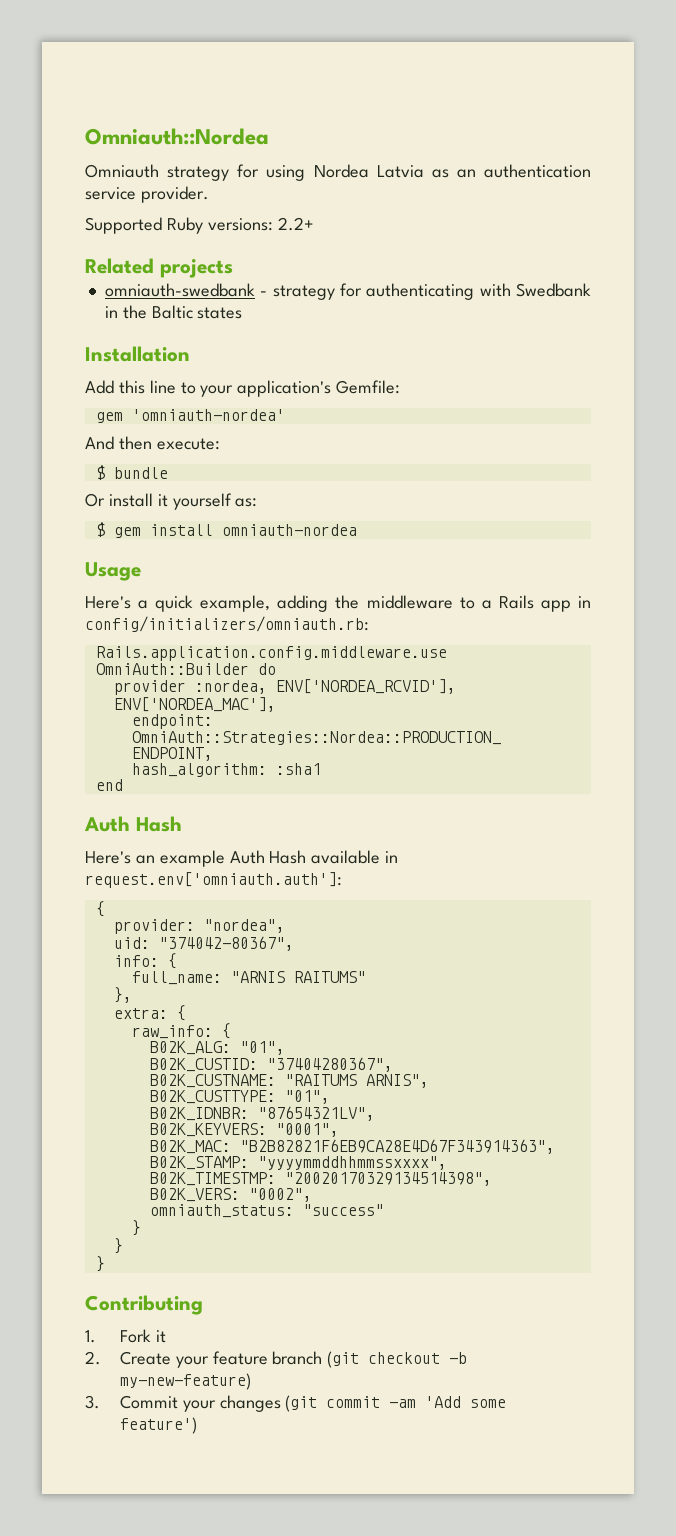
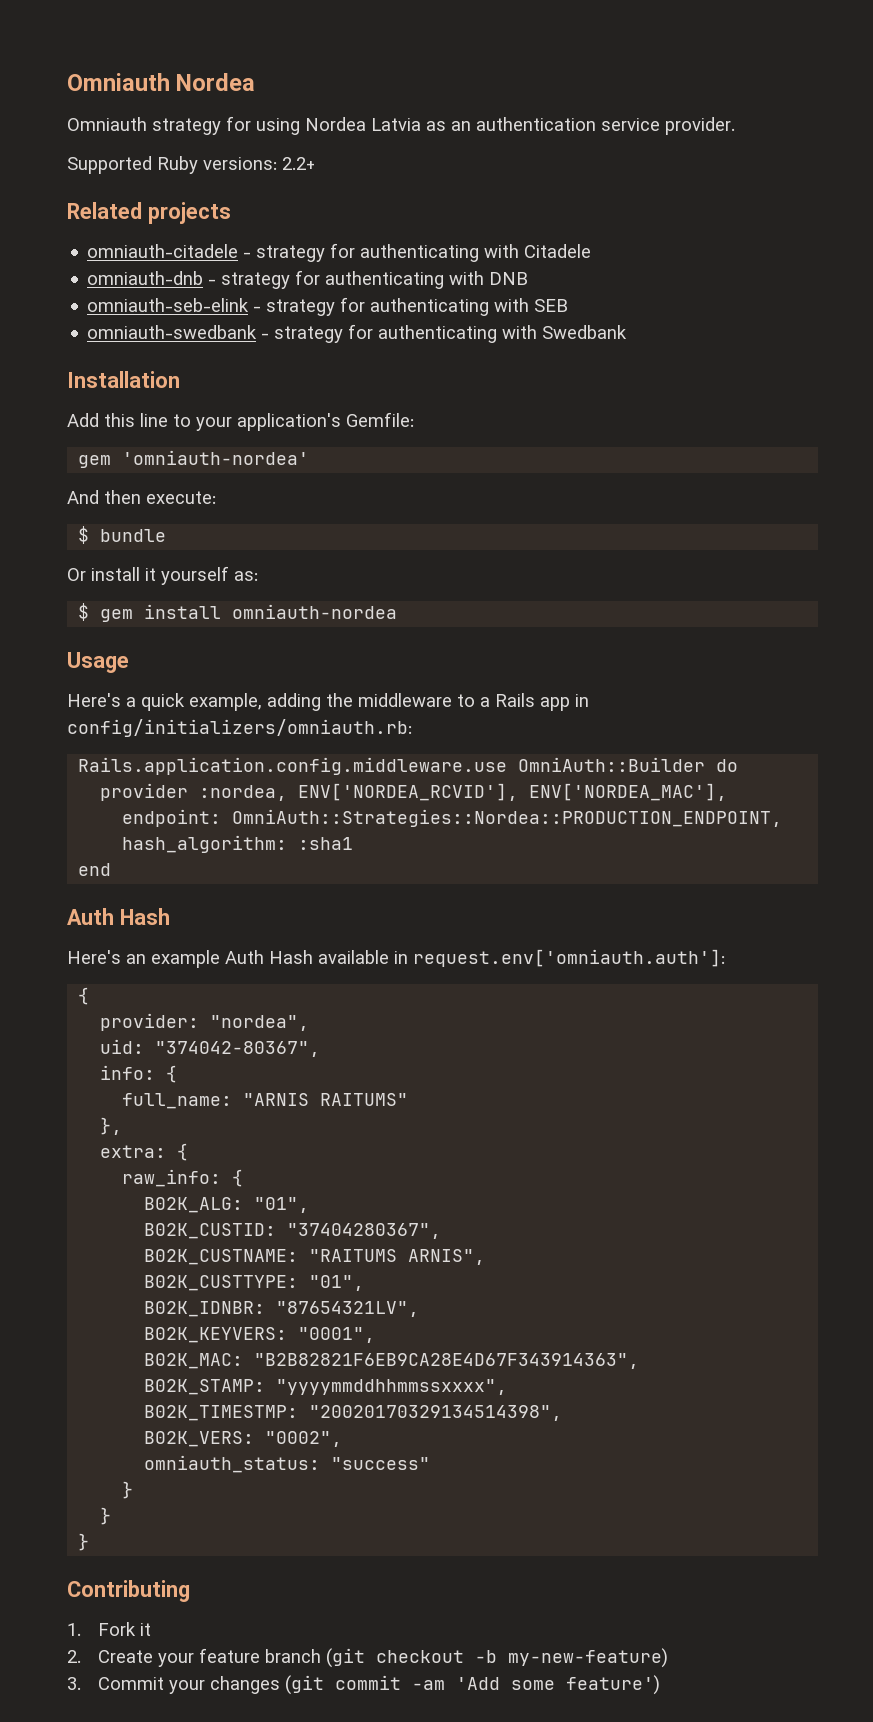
- Omniauth::Nordea
+ Omniauth Nordea
+ omniauth-citadele - strategy for authenticating with Citadele
+ omniauth-dnb - strategy for authenticating with DNB
+ omniauth-seb-elink - strategy for authenticating with SEB
- omniauth-swedbank - strategy for authenticating with Swedbank in the Baltic states
+ omniauth-swedbank - strategy for authenticating with Swedbank

